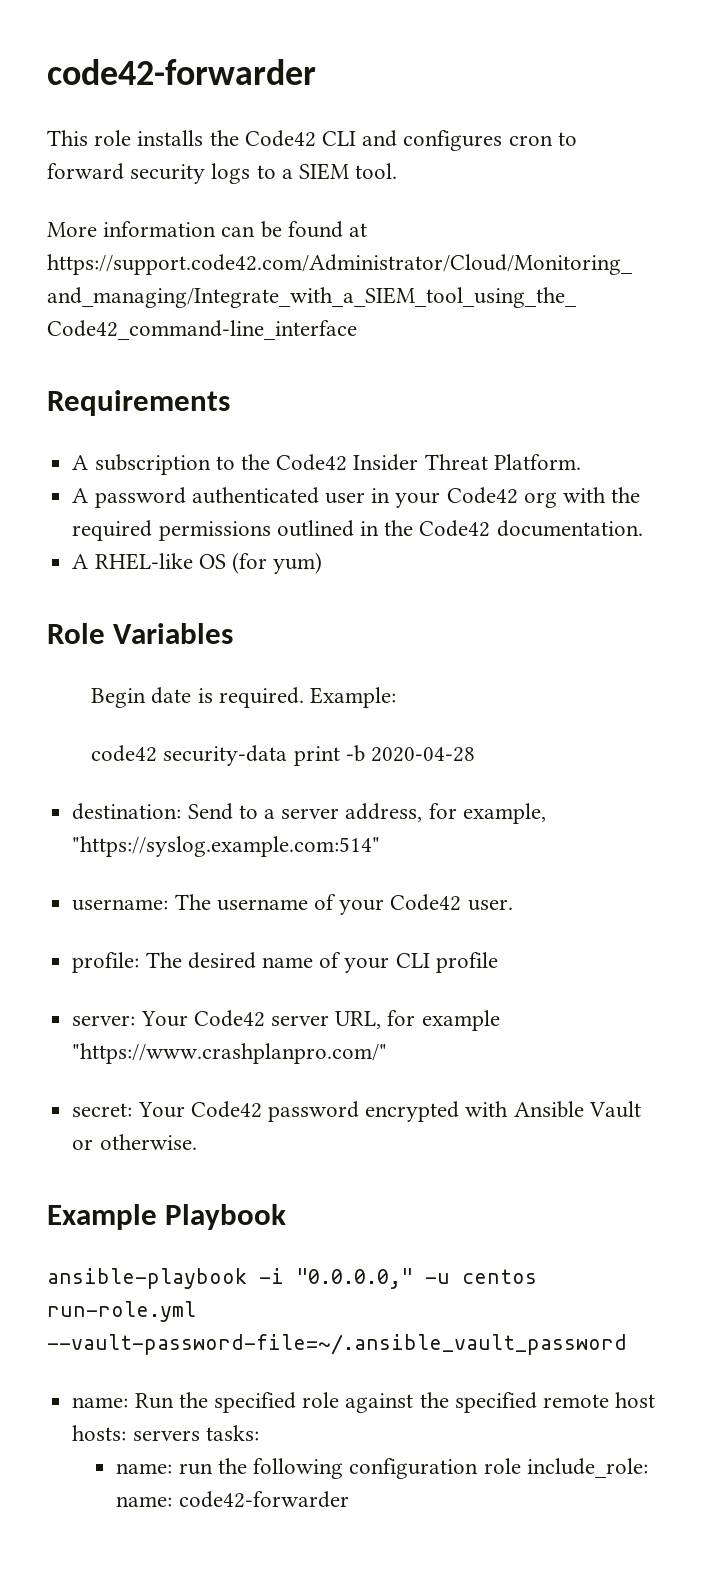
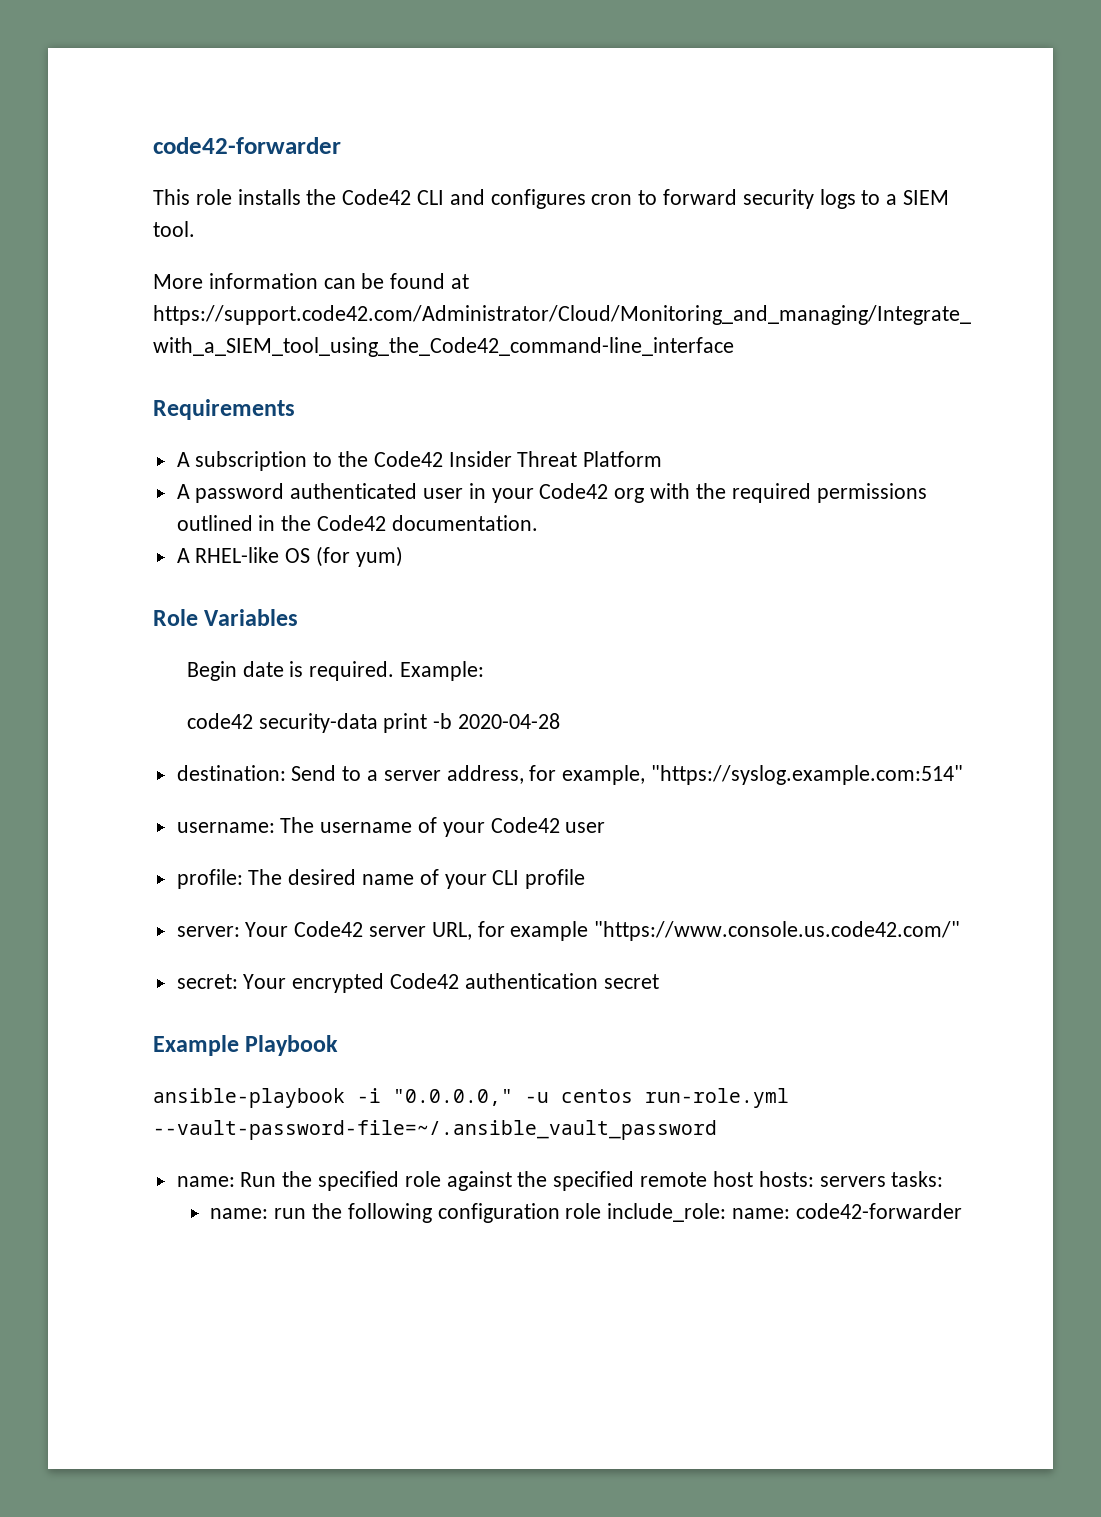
- A subscription to the Code42 Insider Threat Platform.
+ A subscription to the Code42 Insider Threat Platform
- username: The username of your Code42 user.
+ username: The username of your Code42 user
- server: Your Code42 server URL, for example "https://www.crashplanpro.com/"
+ server: Your Code42 server URL, for example "https://www.console.us.code42.com/"
- secret: Your Code42 password encrypted with Ansible Vault or otherwise.
+ secret: Your encrypted Code42 authentication secret

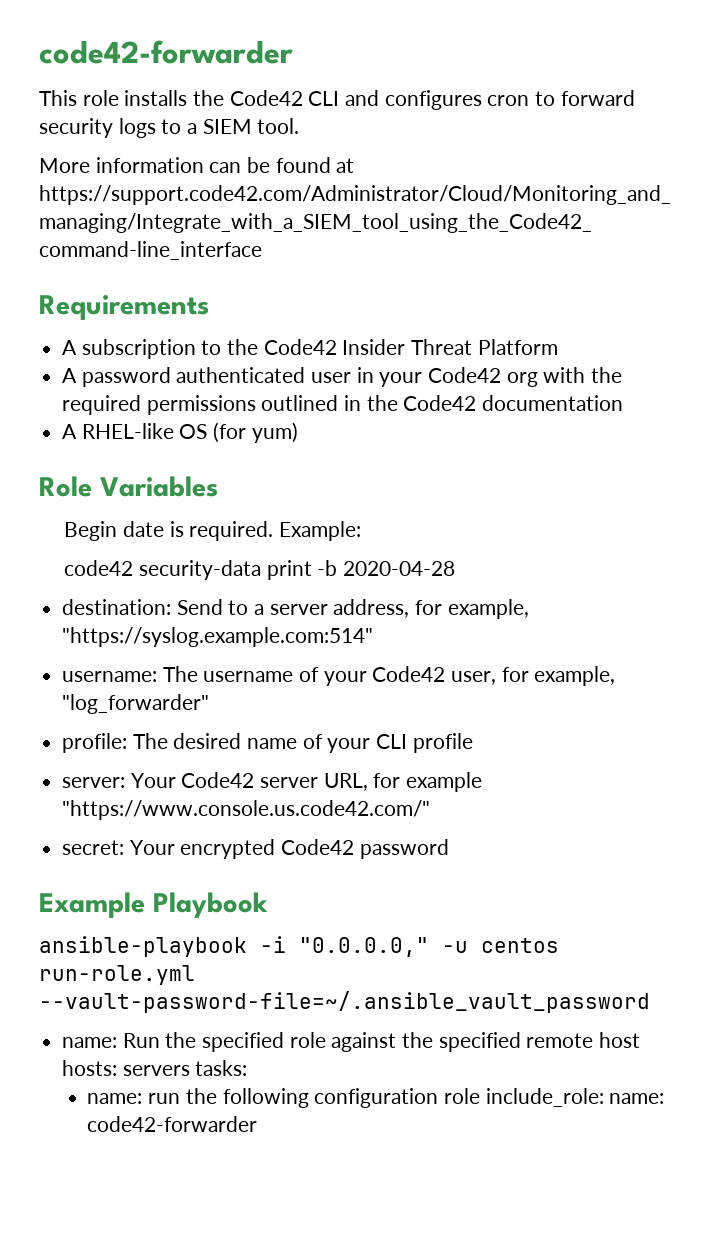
- A password authenticated user in your Code42 org with the required permissions outlined in the Code42 documentation.
+ A password authenticated user in your Code42 org with the required permissions outlined in the Code42 documentation
- username: The username of your Code42 user
+ username: The username of your Code42 user, for example, "log_forwarder"
- secret: Your encrypted Code42 authentication secret
+ secret: Your encrypted Code42 password

